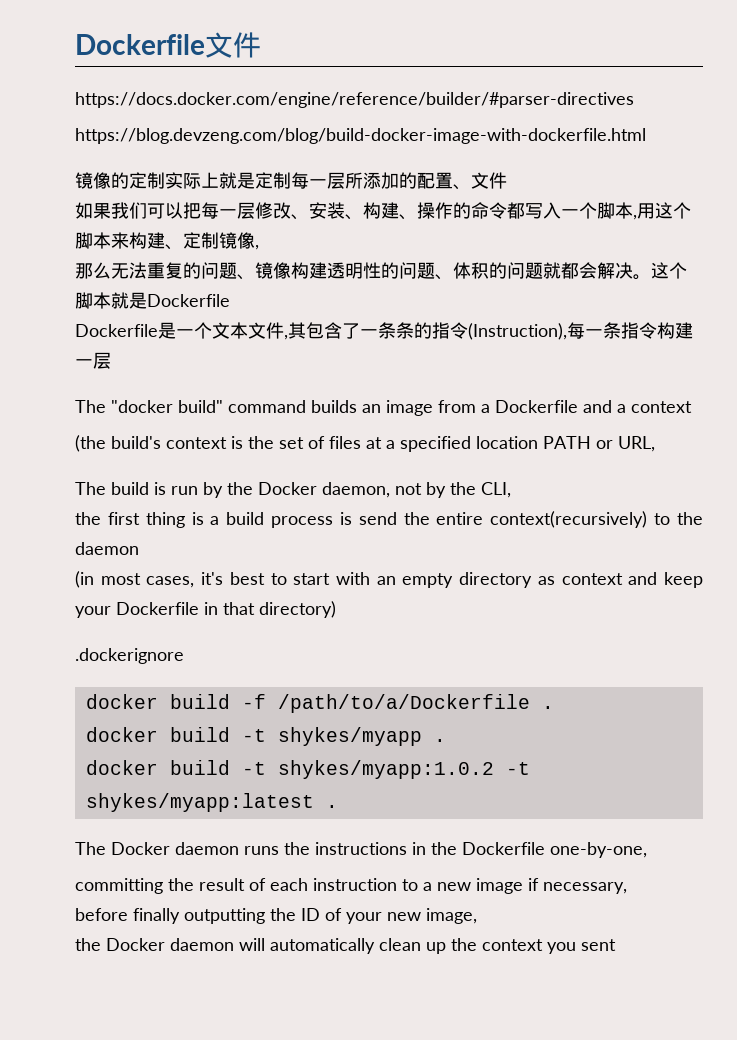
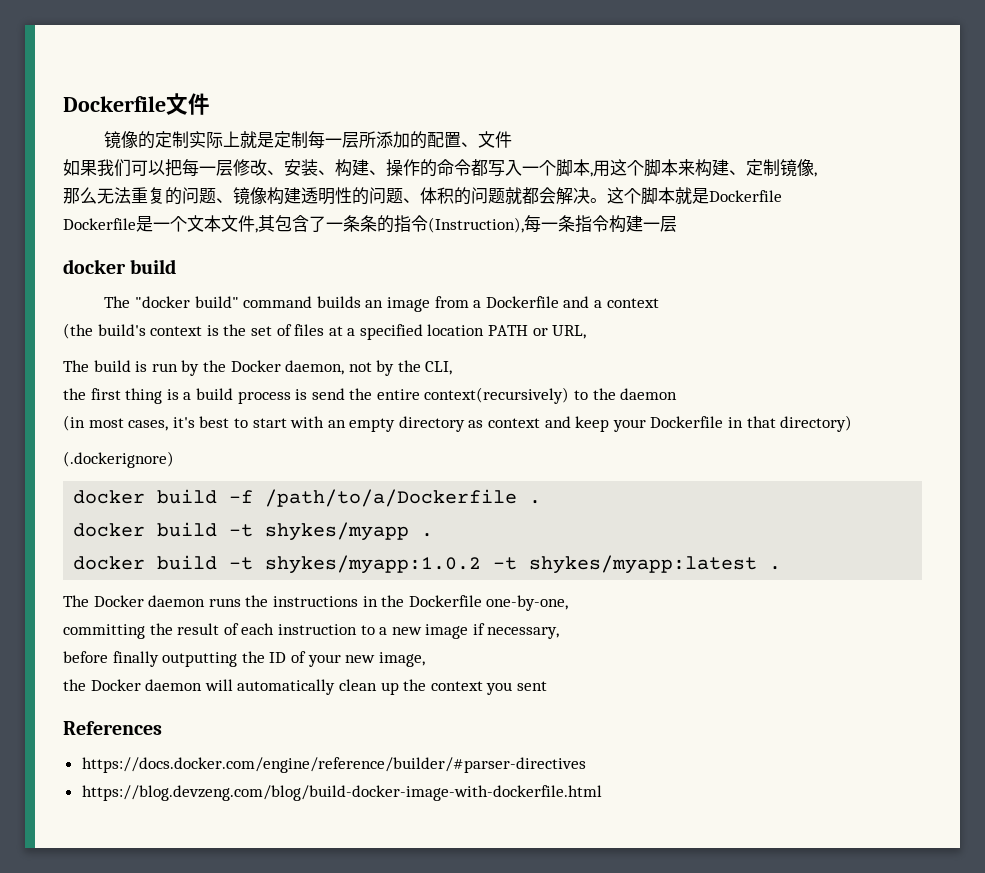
- https://docs.docker.com/engine/reference/builder/#parser-directives
- https://blog.devzeng.com/blog/build-docker-image-with-dockerfile.html
  Dockerfile是一个文本文件,其包含了一条条的指令(Instruction),每一条指令构建一层
+ docker build
- .dockerignore
+ (.dockerignore)
+ References
+ https://docs.docker.com/engine/reference/builder/#parser-directives
+ https://blog.devzeng.com/blog/build-docker-image-with-dockerfile.html

